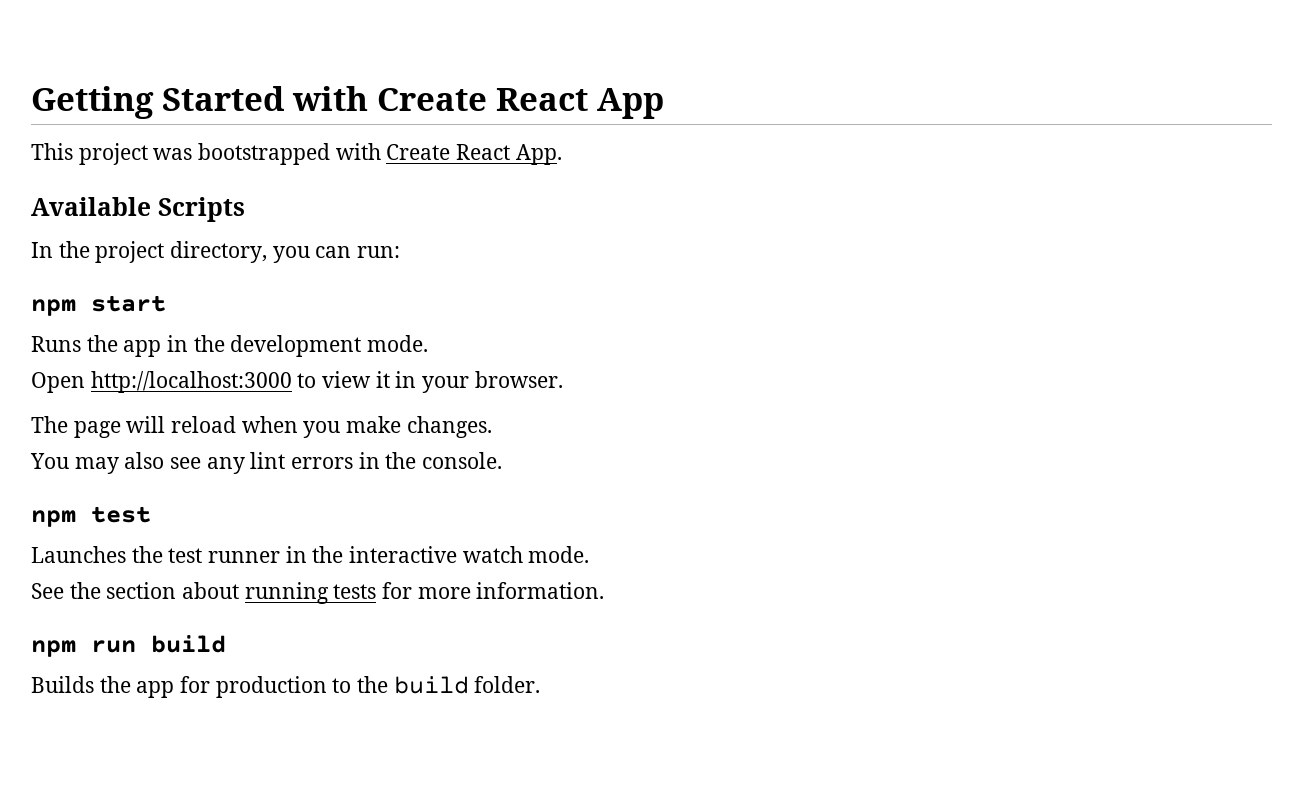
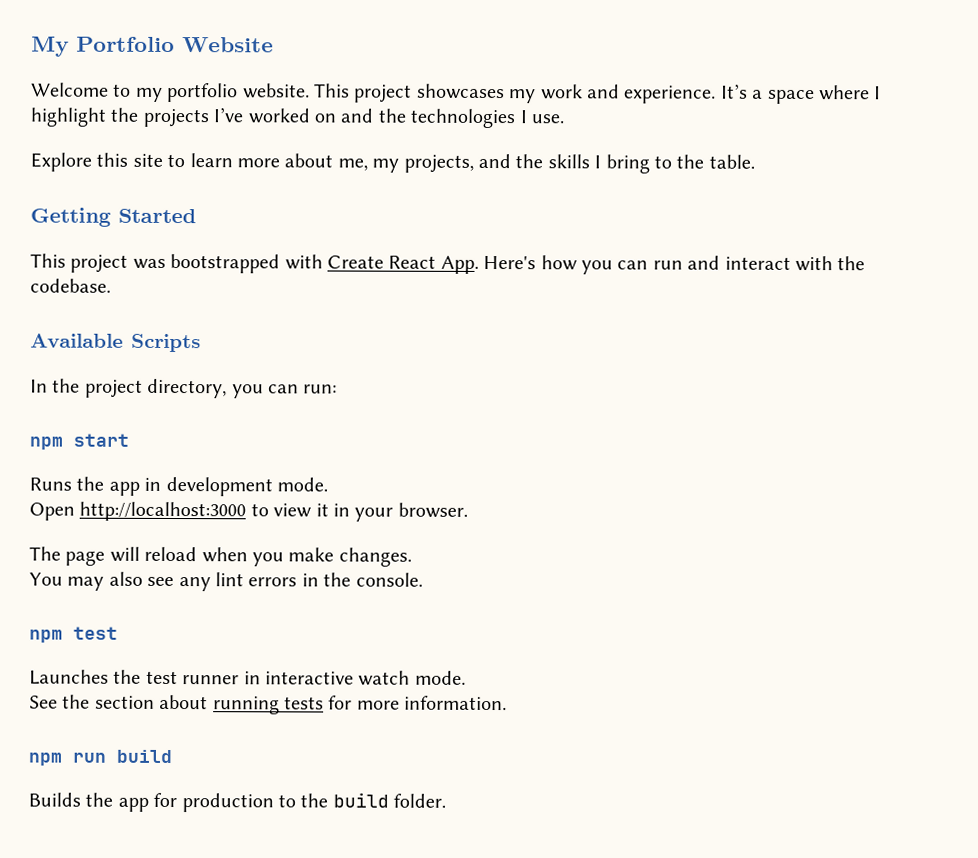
- Getting Started with Create React App
+ My Portfolio Website
+ Welcome to my portfolio website. This project showcases my work and experience. It’s a space where I highlight the projects I’ve worked on and the technologies I use.
+ Explore this site to learn more about me, my projects, and the skills I bring to the table.
+ Getting Started
- This project was bootstrapped with Create React App.
+ This project was bootstrapped with Create React App. Here's how you can run and interact with the codebase.
- Runs the app in the development mode.
+ Runs the app in development mode.
- Launches the test runner in the interactive watch mode.
+ Launches the test runner in interactive watch mode.

